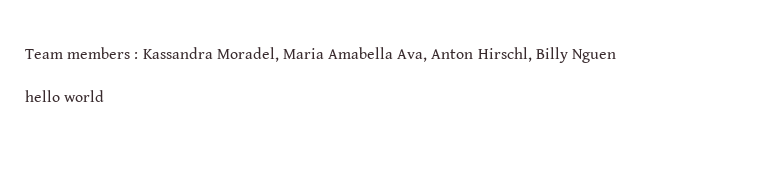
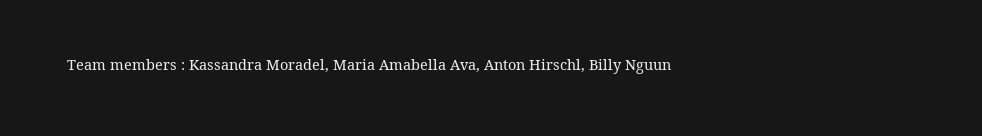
- Team members : Kassandra Moradel, Maria Amabella Ava, Anton Hirschl, Billy Nguen
- hello world
+ Team members : Kassandra Moradel, Maria Amabella Ava, Anton Hirschl, Billy Nguun

